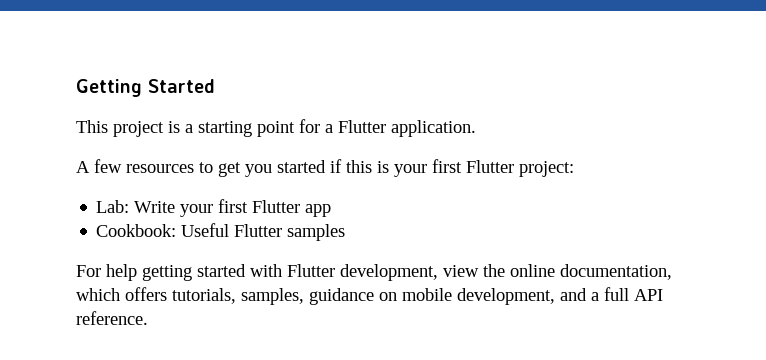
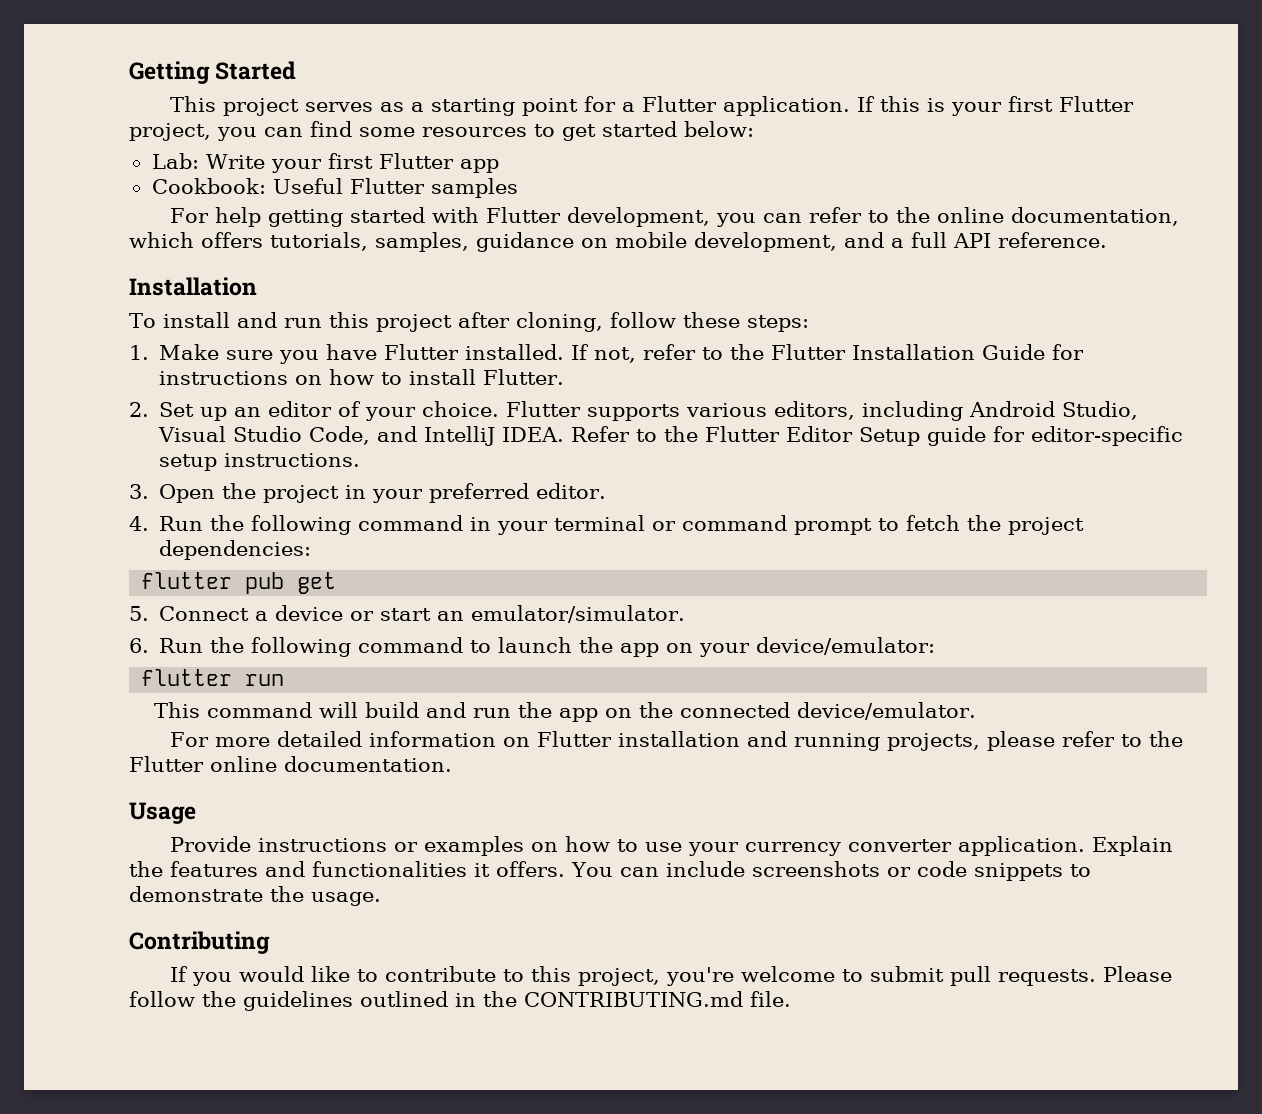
- This project is a starting point for a Flutter application.
- A few resources to get you started if this is your first Flutter project:
+ This project serves as a starting point for a Flutter application. If this is your first Flutter project, you can find some resources to get started below:
- For help getting started with Flutter development, view the online documentation, which offers tutorials, samples, guidance on mobile development, and a full API reference.
+ For help getting started with Flutter development, you can refer to the online documentation, which offers tutorials, samples, guidance on mobile development, and a full API reference.
+ Installation
+ To install and run this project after cloning, follow these steps:
+ 1. Make sure you have Flutter installed. If not, refer to the Flutter Installation Guide for instructions on how to install Flutter.
+ 2. Set up an editor of your choice. Flutter supports various editors, including Android Studio, Visual Studio Code, and IntelliJ IDEA. Refer to the Flutter Editor Setup guide for editor-specific setup instructions.
+ 3. Open the project in your preferred editor.
+ 4. Run the following command in your terminal or command prompt to fetch the project dependencies:
+ flutter pub get
+ 5. Connect a device or start an emulator/simulator.
+ 6. Run the following command to launch the app on your device/emulator:
+ flutter run
+ This command will build and run the app on the connected device/emulator.
+ For more detailed information on Flutter installation and running projects, please refer to the Flutter online documentation.
+ Usage
+ Provide instructions or examples on how to use your currency converter application. Explain the features and functionalities it offers. You can include screenshots or code snippets to demonstrate the usage.
+ Contributing
+ If you would like to contribute to this project, you're welcome to submit pull requests. Please follow the guidelines outlined in the CONTRIBUTING.md file.

